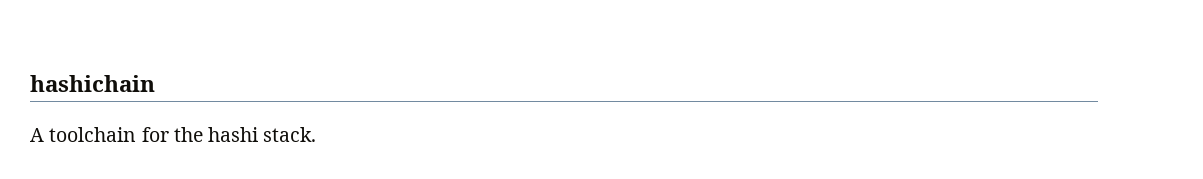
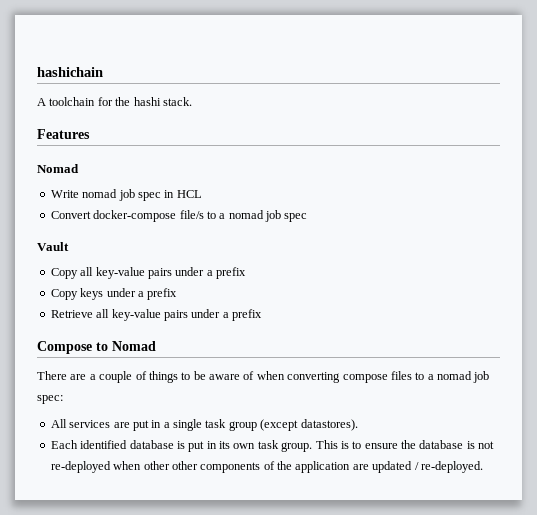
+ Features
+ Nomad
+ Write nomad job spec in HCL
+ Convert docker-compose file/s to a nomad job spec
+ Vault
+ Copy all key-value pairs under a prefix
+ Copy keys under a prefix
+ Retrieve all key-value pairs under a prefix
+ Compose to Nomad
+ There are a couple of things to be aware of when converting compose files to a nomad job spec:
+ All services are put in a single task group (except datastores).
+ Each identified database is put in its own task group. This is to ensure the database is not re-deployed when other other components of the application are updated / re-deployed.

